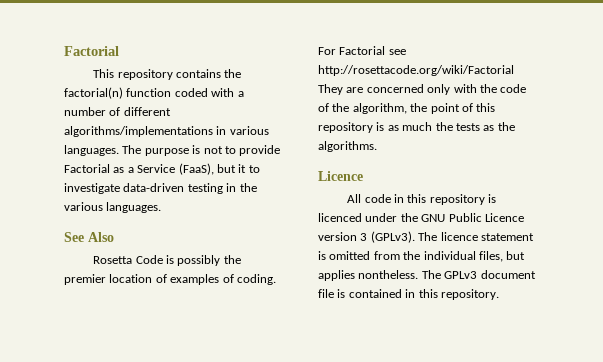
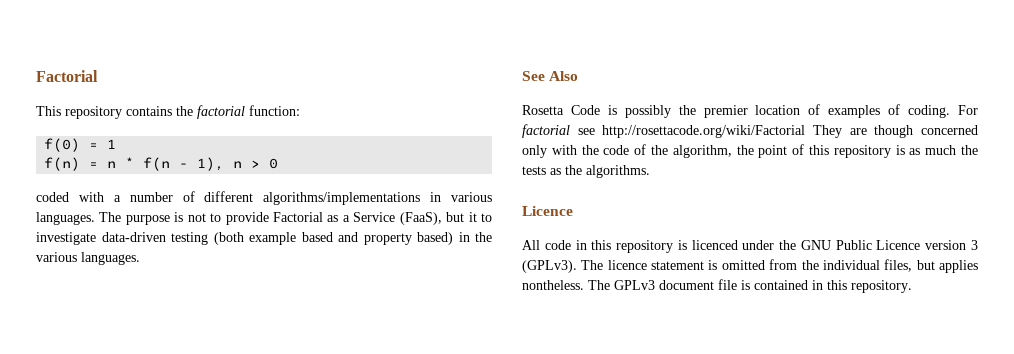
- This repository contains the factorial(n) function coded with a number of different algorithms/implementations in various languages.
+ This repository contains the factorial function:
+ f(0) = 1
+ f(n) = n * f(n - 1), n > 0
+ coded with a number of different algorithms/implementations in various languages.
- The purpose is not to provide Factorial as a Service (FaaS), but it to investigate data-driven testing in the various languages.
+ The purpose is not to provide Factorial as a Service (FaaS), but it to investigate data-driven testing (both example based and property based) in the various languages.
- For Factorial see http://rosettacode.org/wiki/Factorial They are concerned only with the code of the algorithm, the point of this repository is as much the tests as the algorithms.
+ For factorial see http://rosettacode.org/wiki/Factorial They are though concerned only with the code of the algorithm, the point of this repository is as much the tests as the algorithms.

